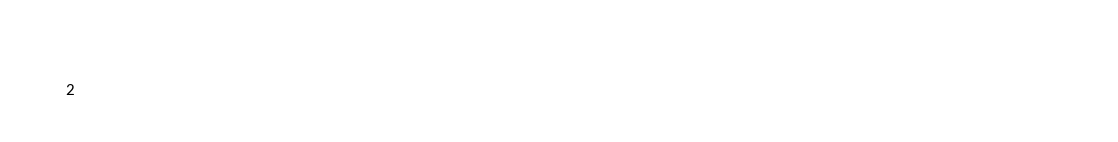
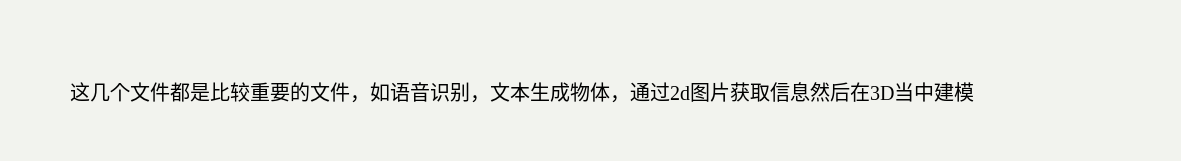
- 2
+ 这几个文件都是比较重要的文件，如语音识别，文本生成物体，通过2d图片获取信息然后在3D当中建模

